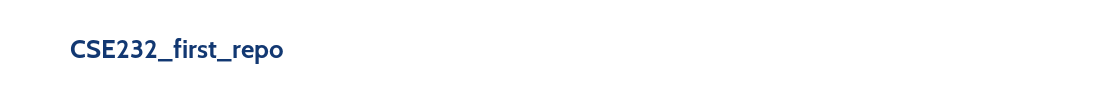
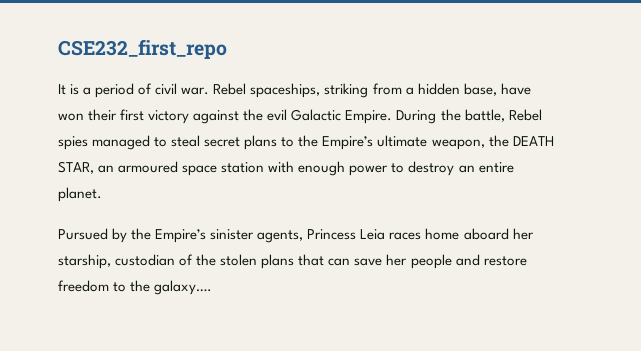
+ It is a period of civil war. Rebel spaceships, striking from a hidden base, have won their first victory against the evil Galactic Empire. During the battle, Rebel spies managed to steal secret plans to the Empire’s ultimate weapon, the DEATH STAR, an armoured space station with enough power to destroy an entire planet.
+ Pursued by the Empire’s sinister agents, Princess Leia races home aboard her starship, custodian of the stolen plans that can save her people and restore freedom to the galaxy….

